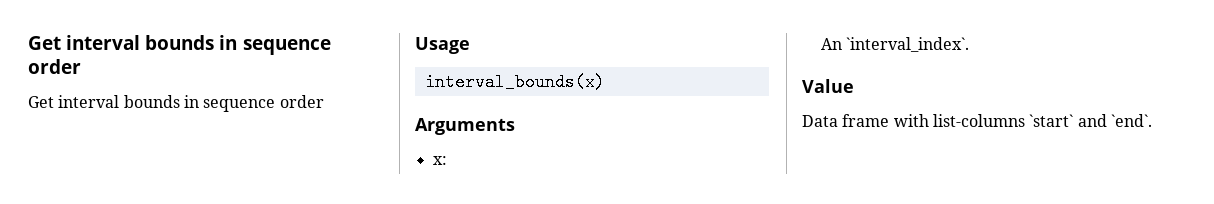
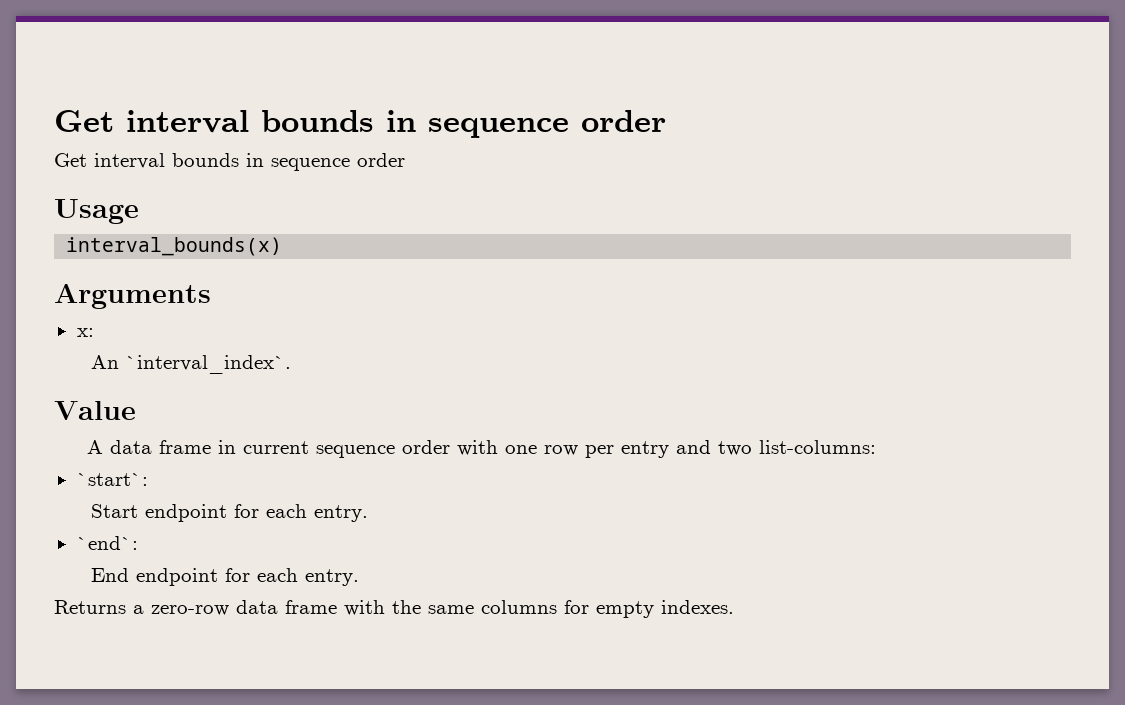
- Data frame with list-columns `start` and `end`.
+ A data frame in current sequence order with one row per entry and two list-columns:
+ `start`:
+ Start endpoint for each entry.
+ `end`:
+ End endpoint for each entry.
+ Returns a zero-row data frame with the same columns for empty indexes.

